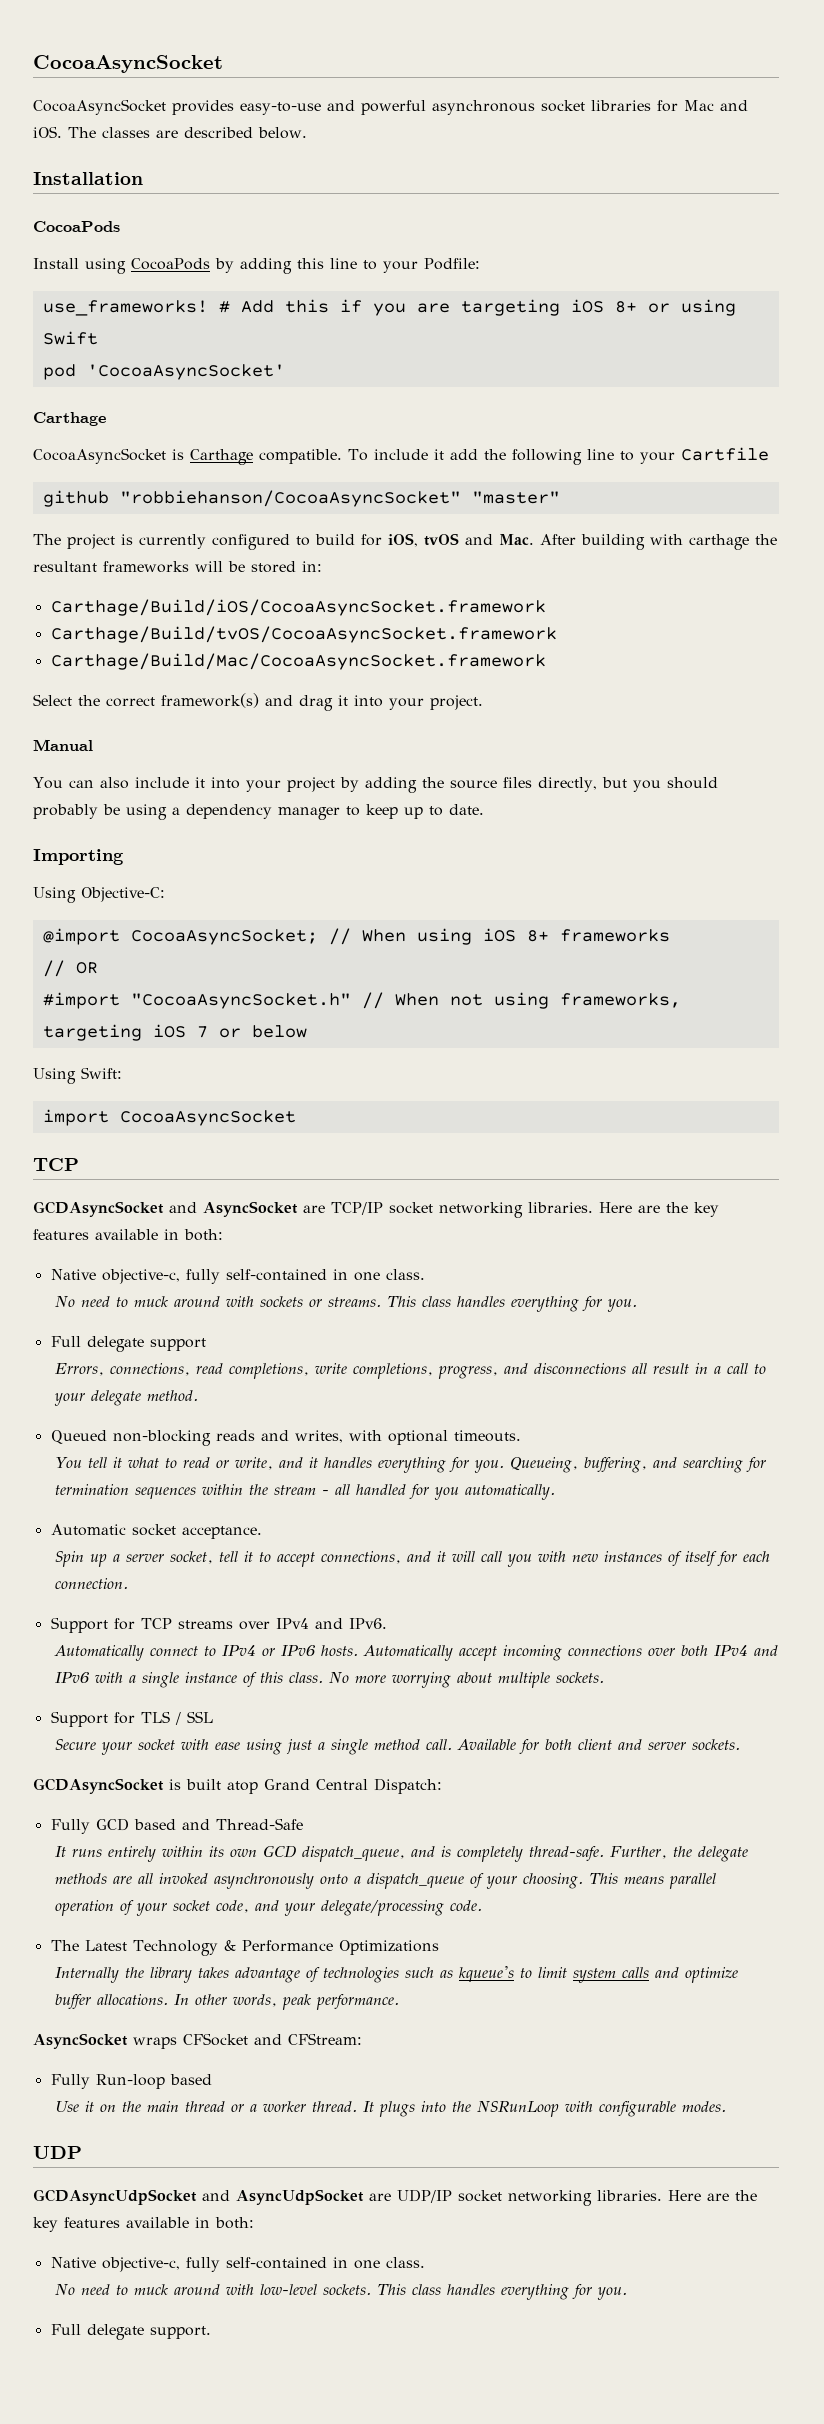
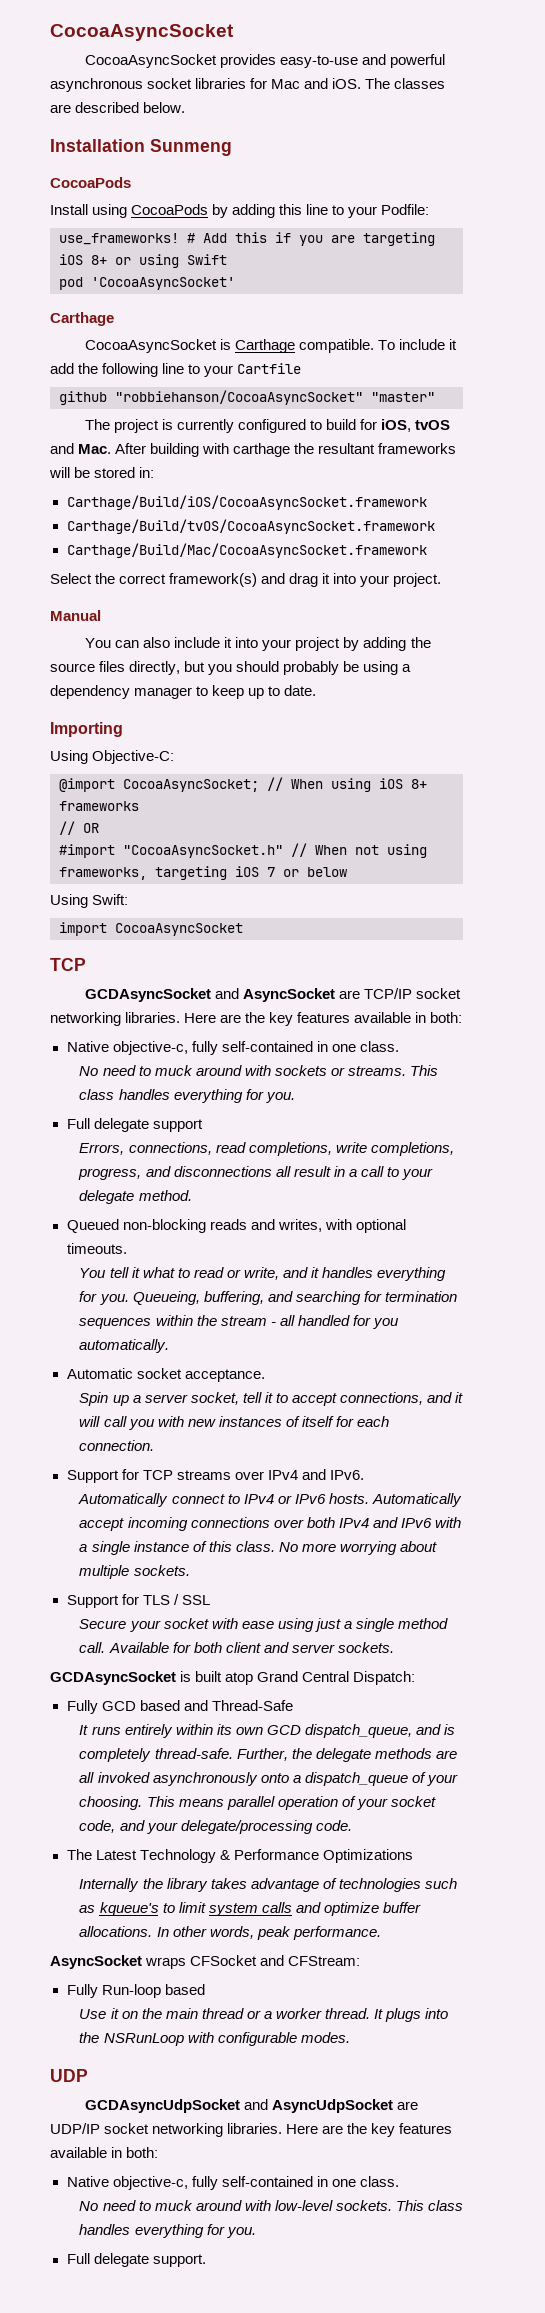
- Installation
+ Installation Sunmeng

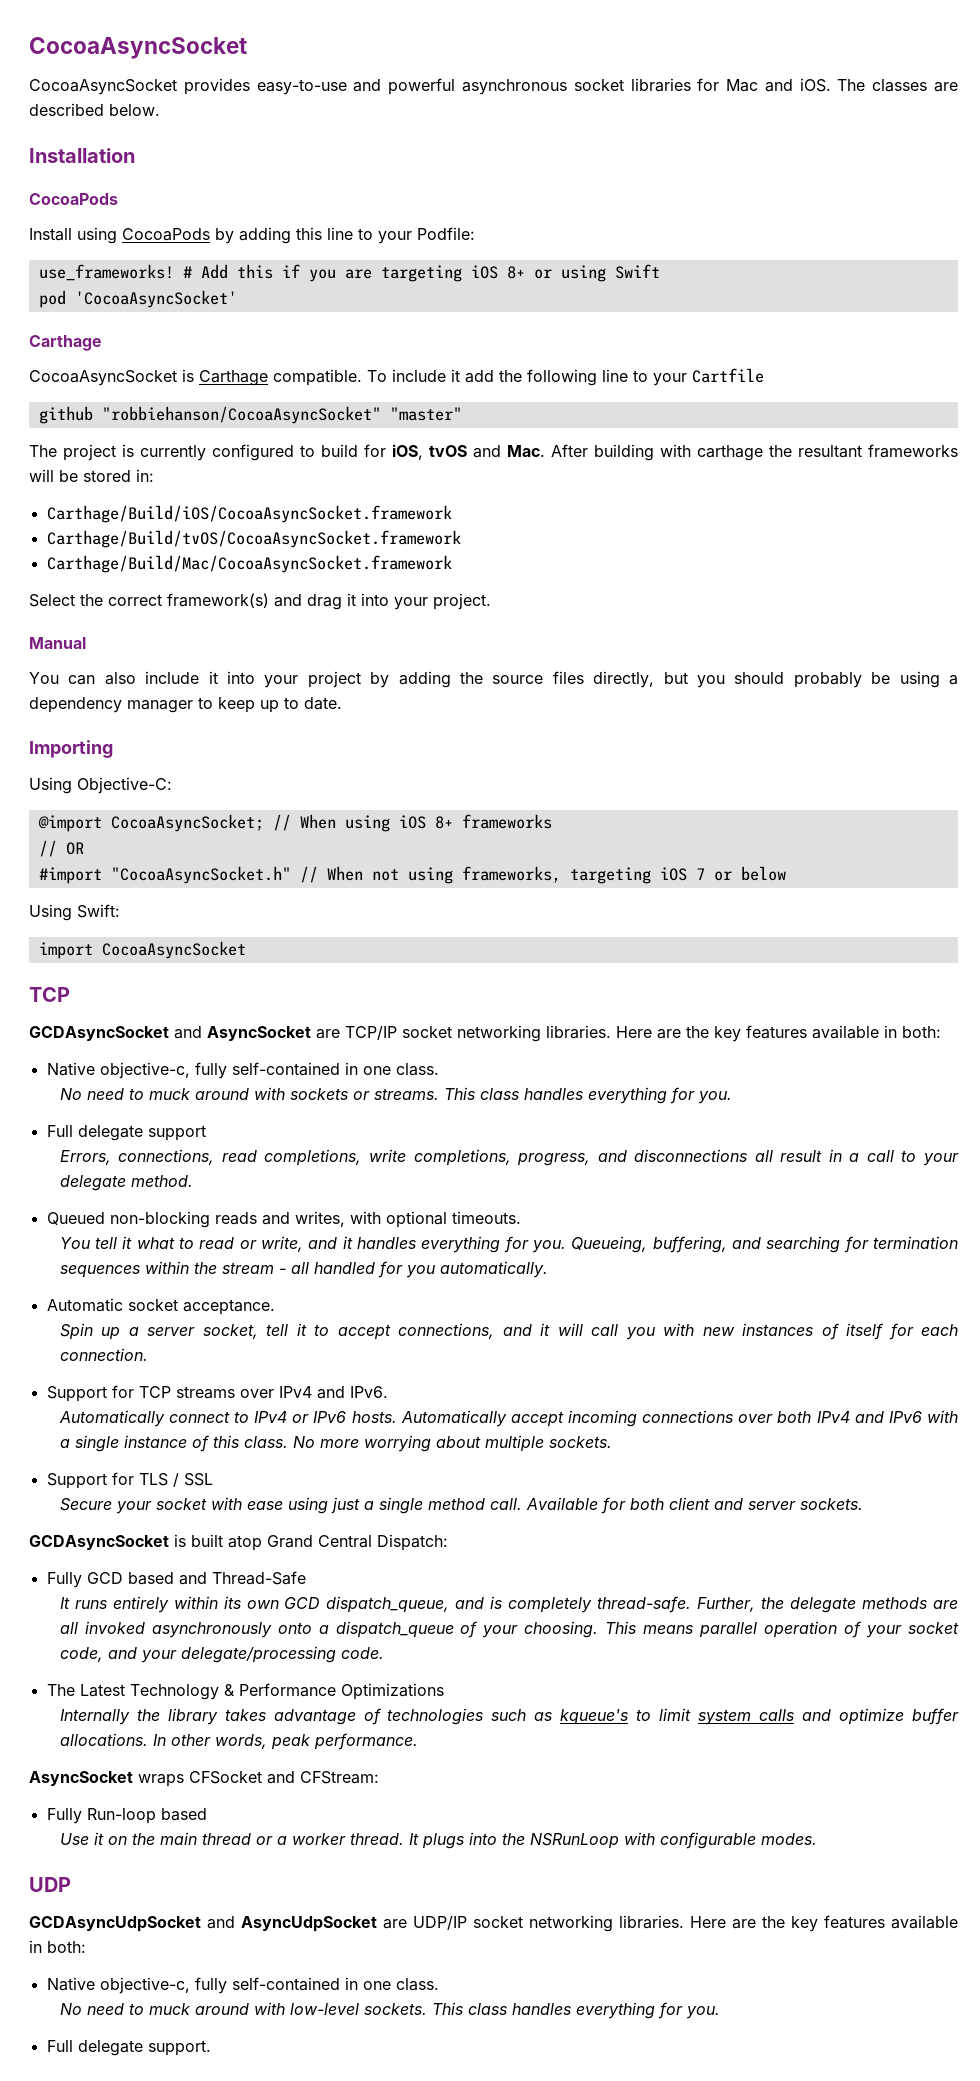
- Installation Sunmeng
+ Installation

